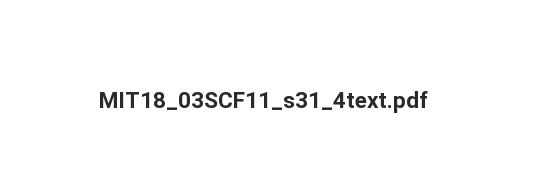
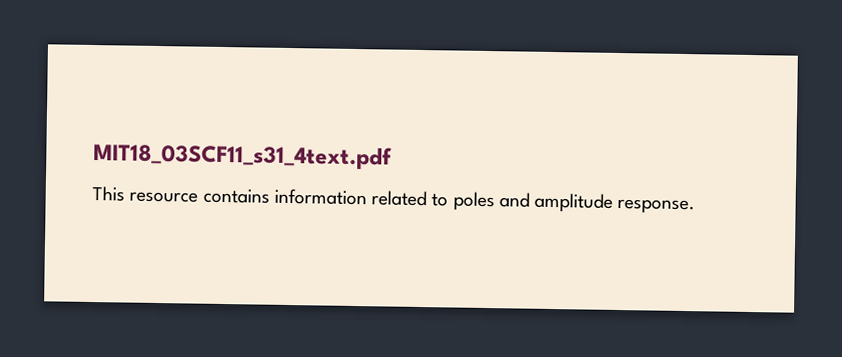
+ This resource contains information related to poles and amplitude response.

